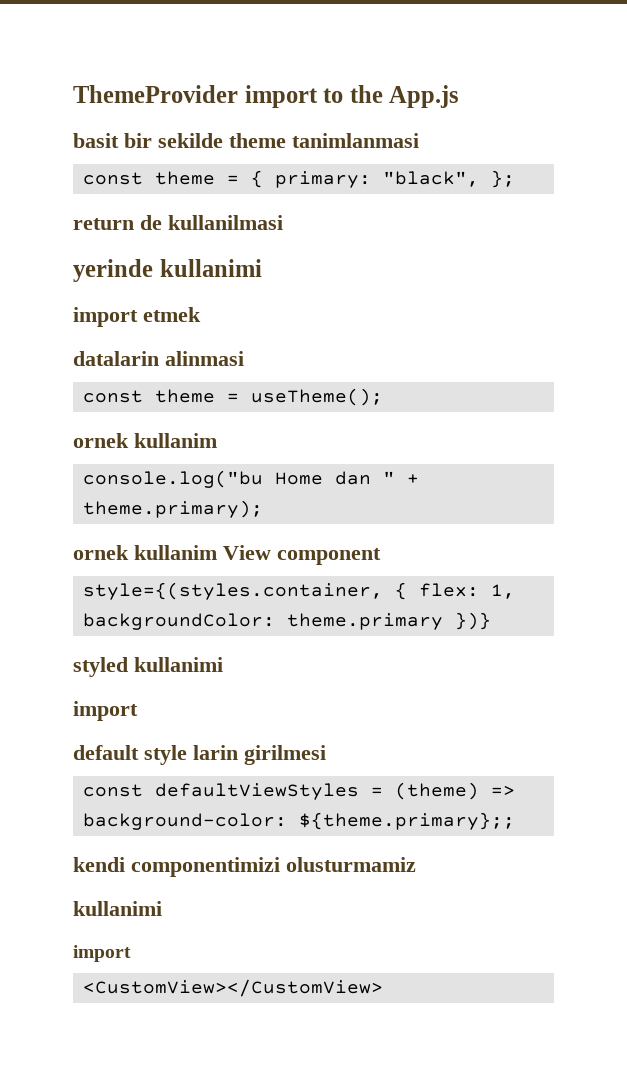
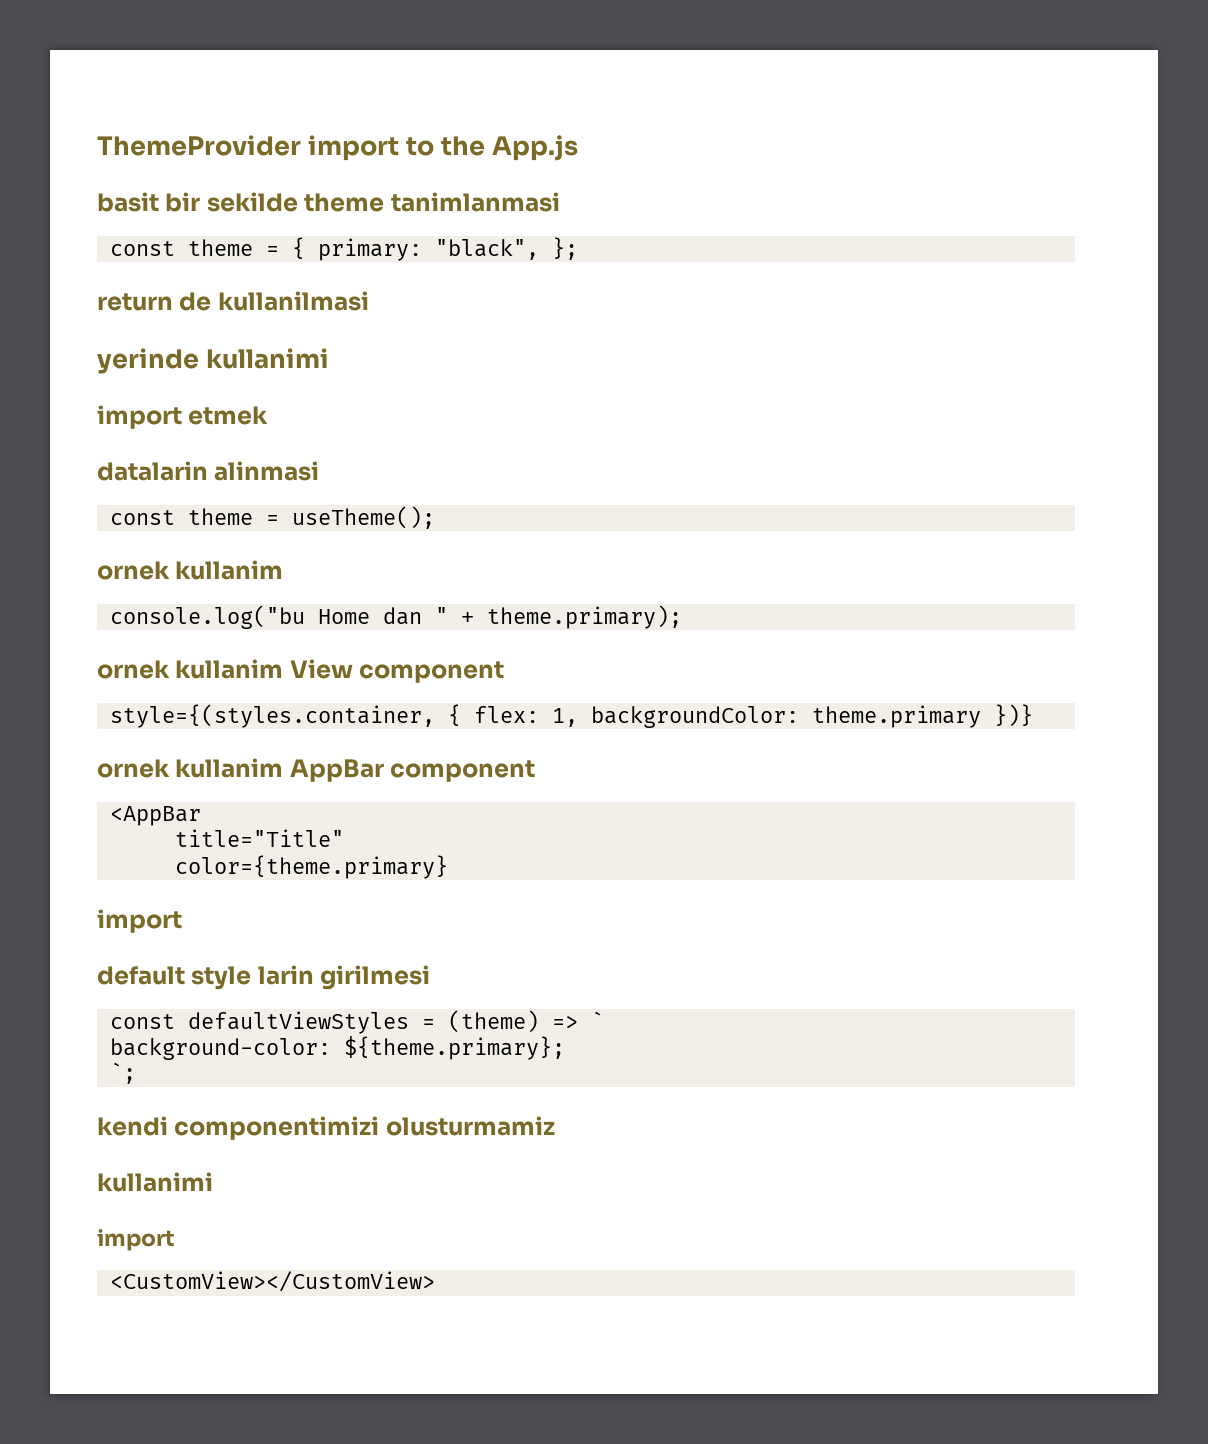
- styled kullanimi
+ ornek kullanim AppBar component
+ <AppBar
+ title="Title"
+ color={theme.primary}
- const defaultViewStyles = (theme) => background-color: ${theme.primary};;
+ const defaultViewStyles = (theme) => `
+ background-color: ${theme.primary};
+ `;

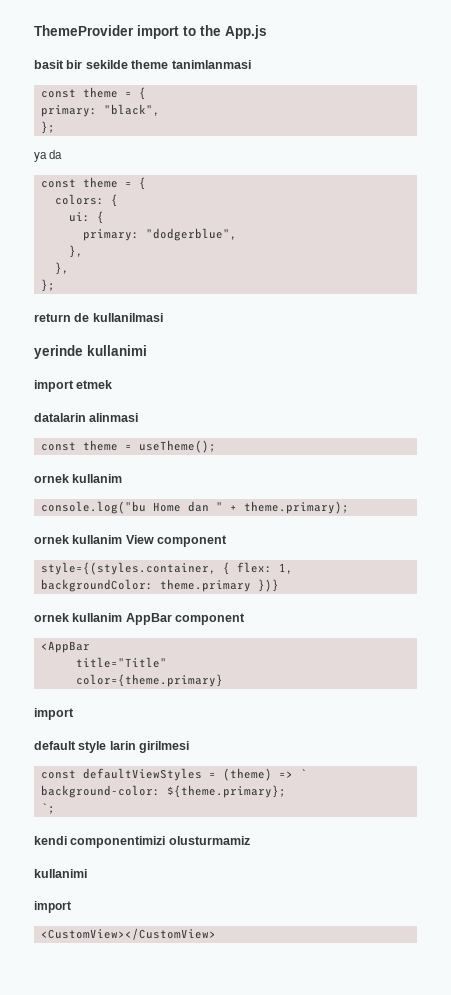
  basit bir sekilde theme tanimlanmasi
- const theme = { primary: "black", };
+ const theme = {
+ primary: "black",
+ };
+ ya da
+ const theme = {
+ colors: {
+ ui: {
+ primary: "dodgerblue",
+ },
+ },
+ };

